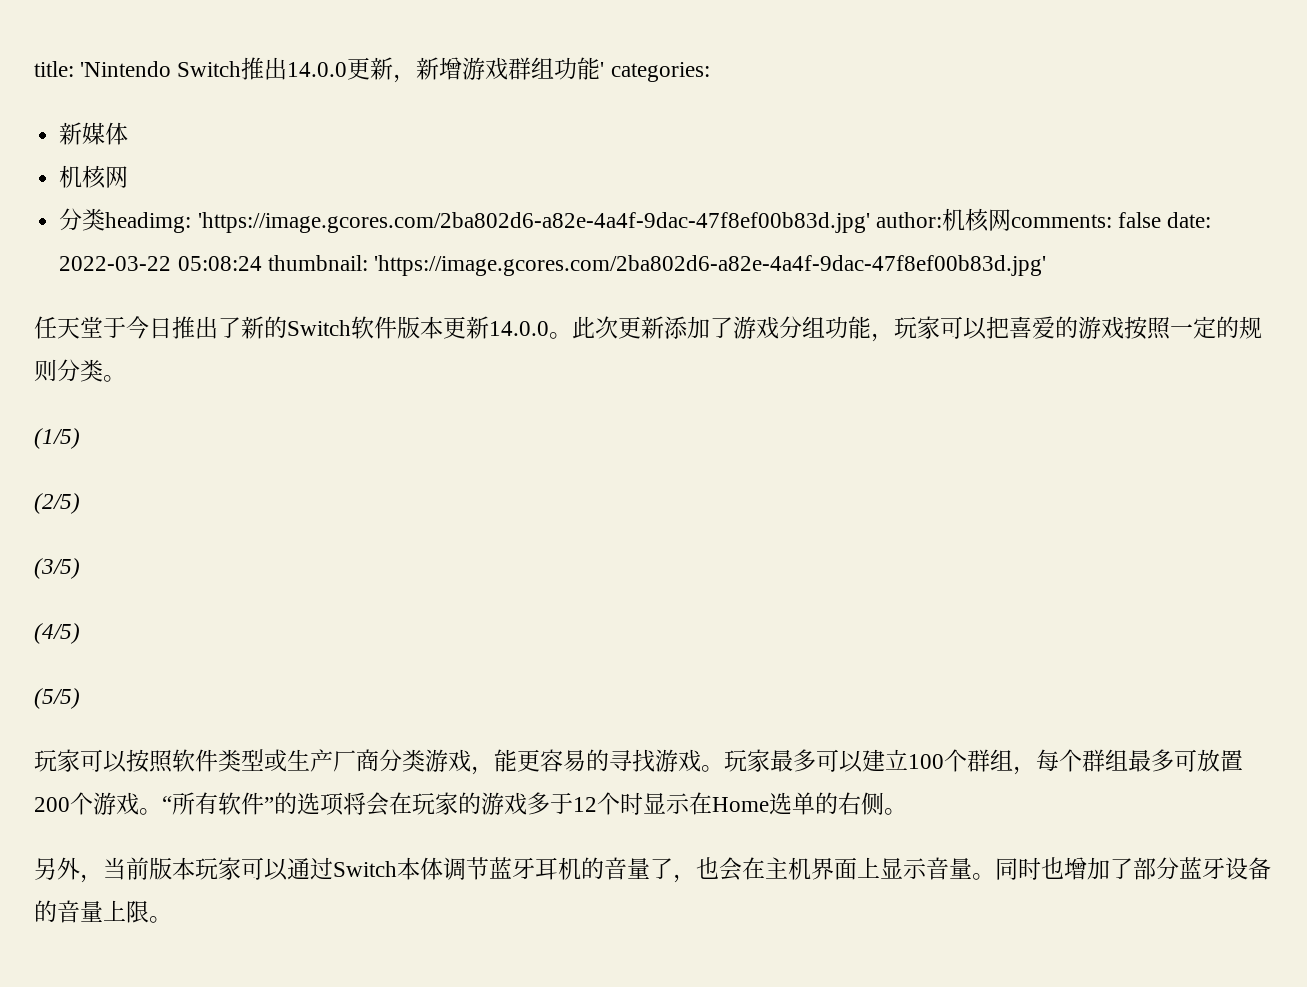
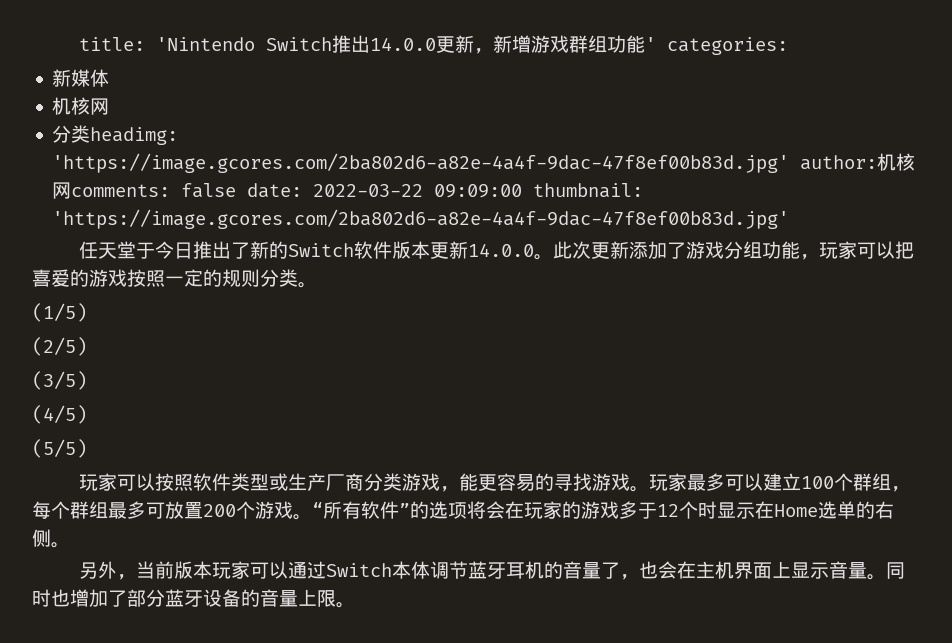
- 分类headimg: 'https://image.gcores.com/2ba802d6-a82e-4a4f-9dac-47f8ef00b83d.jpg' author:机核网comments: false date: 2022-03-22 05:08:24 thumbnail: 'https://image.gcores.com/2ba802d6-a82e-4a4f-9dac-47f8ef00b83d.jpg'
+ 分类headimg: 'https://image.gcores.com/2ba802d6-a82e-4a4f-9dac-47f8ef00b83d.jpg' author:机核网comments: false date: 2022-03-22 09:09:00 thumbnail: 'https://image.gcores.com/2ba802d6-a82e-4a4f-9dac-47f8ef00b83d.jpg'

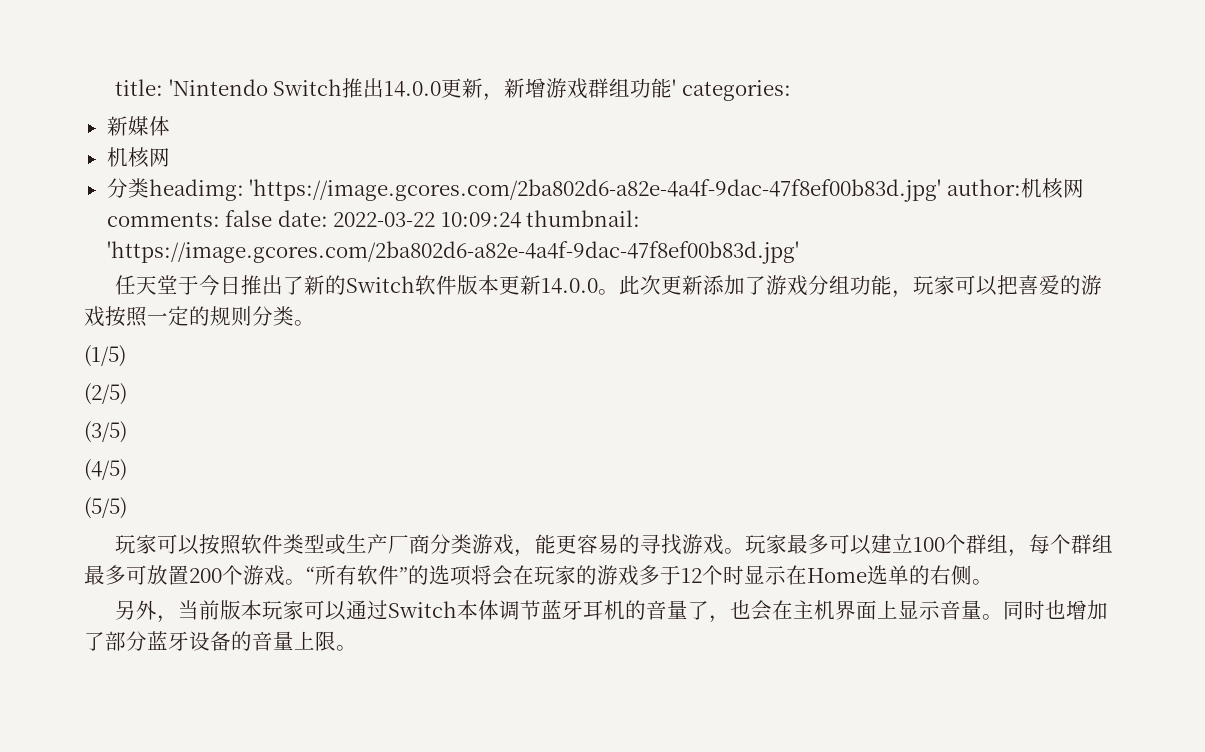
- 分类headimg: 'https://image.gcores.com/2ba802d6-a82e-4a4f-9dac-47f8ef00b83d.jpg' author:机核网comments: false date: 2022-03-22 09:09:00 thumbnail: 'https://image.gcores.com/2ba802d6-a82e-4a4f-9dac-47f8ef00b83d.jpg'
+ 分类headimg: 'https://image.gcores.com/2ba802d6-a82e-4a4f-9dac-47f8ef00b83d.jpg' author:机核网comments: false date: 2022-03-22 10:09:24 thumbnail: 'https://image.gcores.com/2ba802d6-a82e-4a4f-9dac-47f8ef00b83d.jpg'

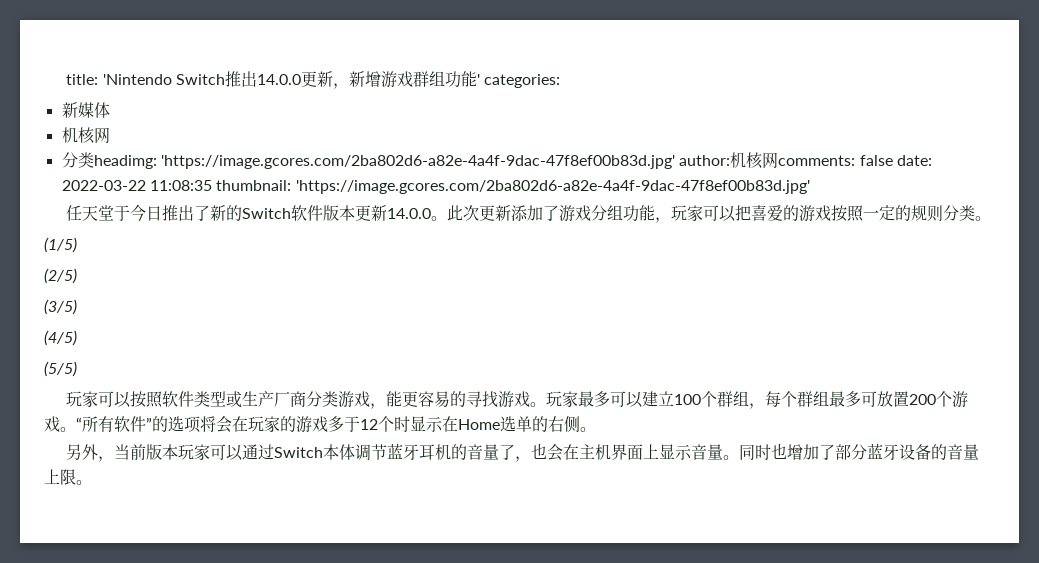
- 分类headimg: 'https://image.gcores.com/2ba802d6-a82e-4a4f-9dac-47f8ef00b83d.jpg' author:机核网comments: false date: 2022-03-22 10:09:24 thumbnail: 'https://image.gcores.com/2ba802d6-a82e-4a4f-9dac-47f8ef00b83d.jpg'
+ 分类headimg: 'https://image.gcores.com/2ba802d6-a82e-4a4f-9dac-47f8ef00b83d.jpg' author:机核网comments: false date: 2022-03-22 11:08:35 thumbnail: 'https://image.gcores.com/2ba802d6-a82e-4a4f-9dac-47f8ef00b83d.jpg'

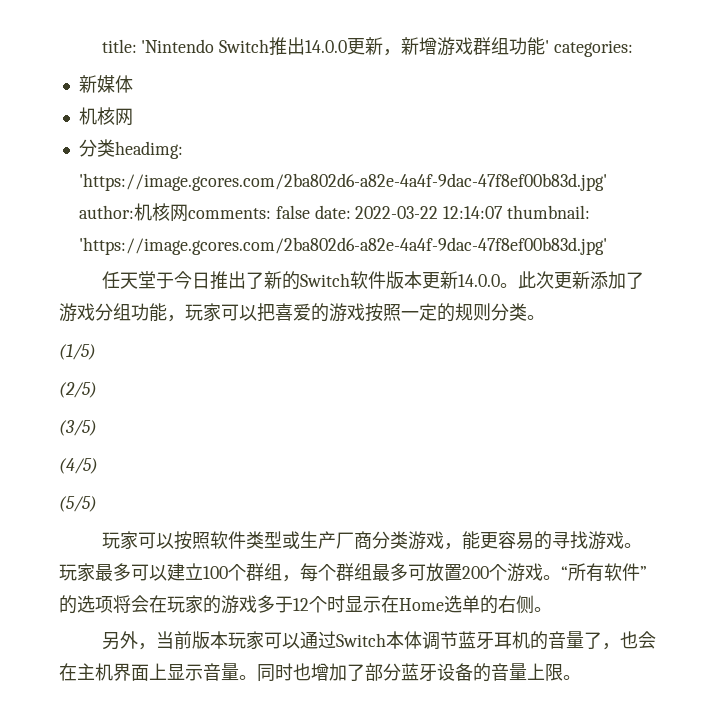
- 分类headimg: 'https://image.gcores.com/2ba802d6-a82e-4a4f-9dac-47f8ef00b83d.jpg' author:机核网comments: false date: 2022-03-22 11:08:35 thumbnail: 'https://image.gcores.com/2ba802d6-a82e-4a4f-9dac-47f8ef00b83d.jpg'
+ 分类headimg: 'https://image.gcores.com/2ba802d6-a82e-4a4f-9dac-47f8ef00b83d.jpg' author:机核网comments: false date: 2022-03-22 12:14:07 thumbnail: 'https://image.gcores.com/2ba802d6-a82e-4a4f-9dac-47f8ef00b83d.jpg'

